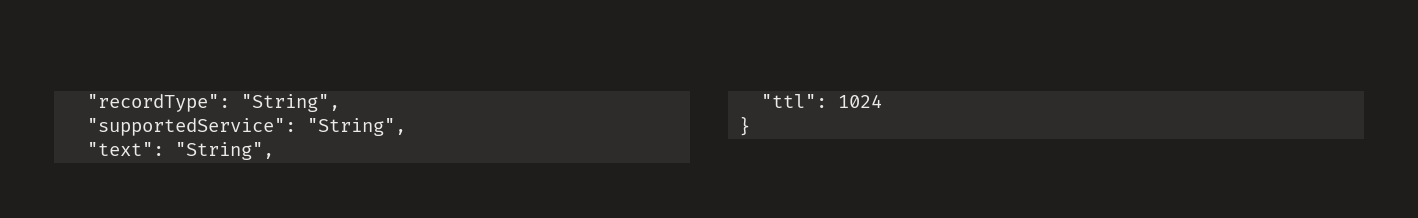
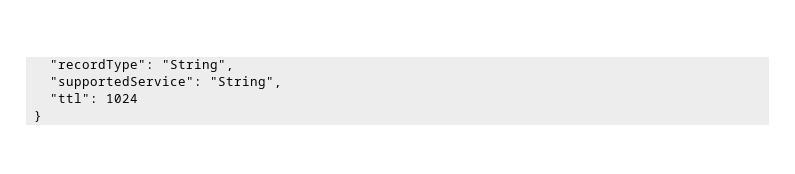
- "text": "String",

